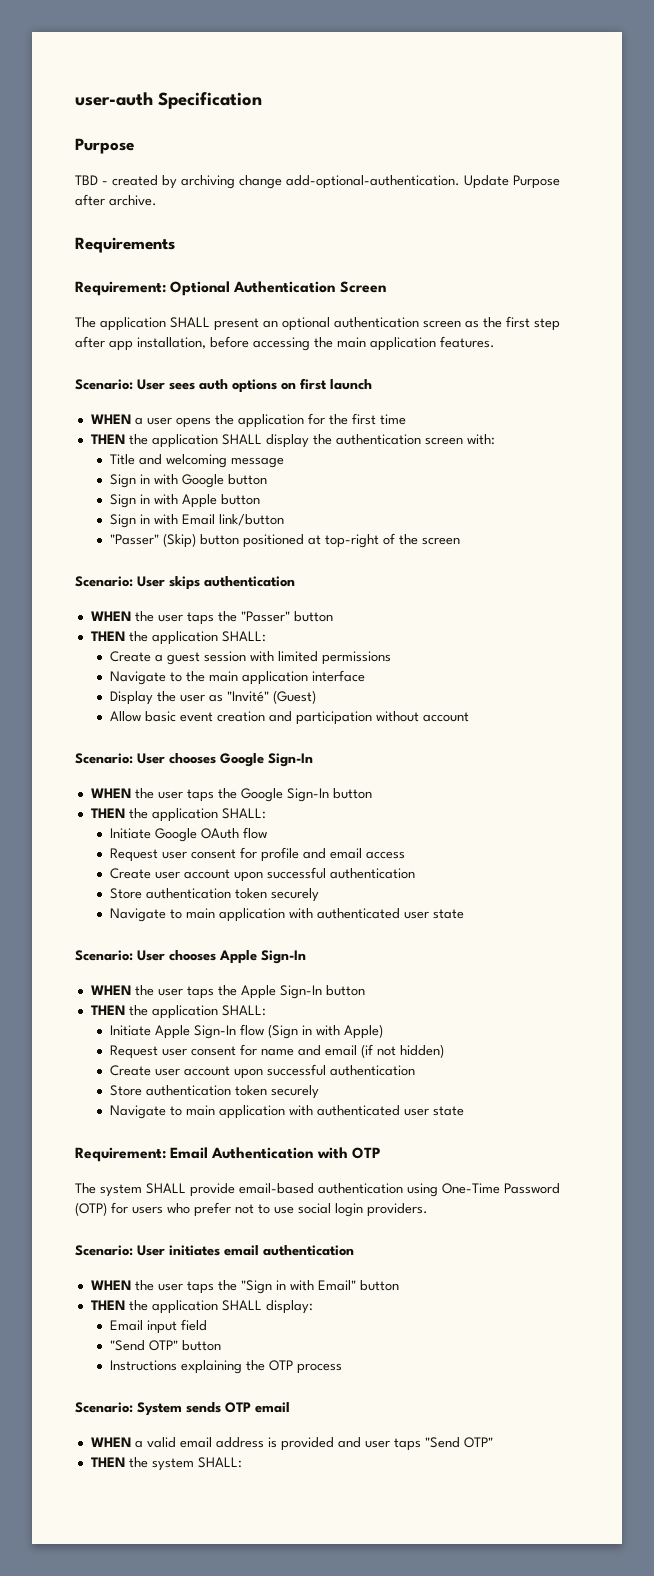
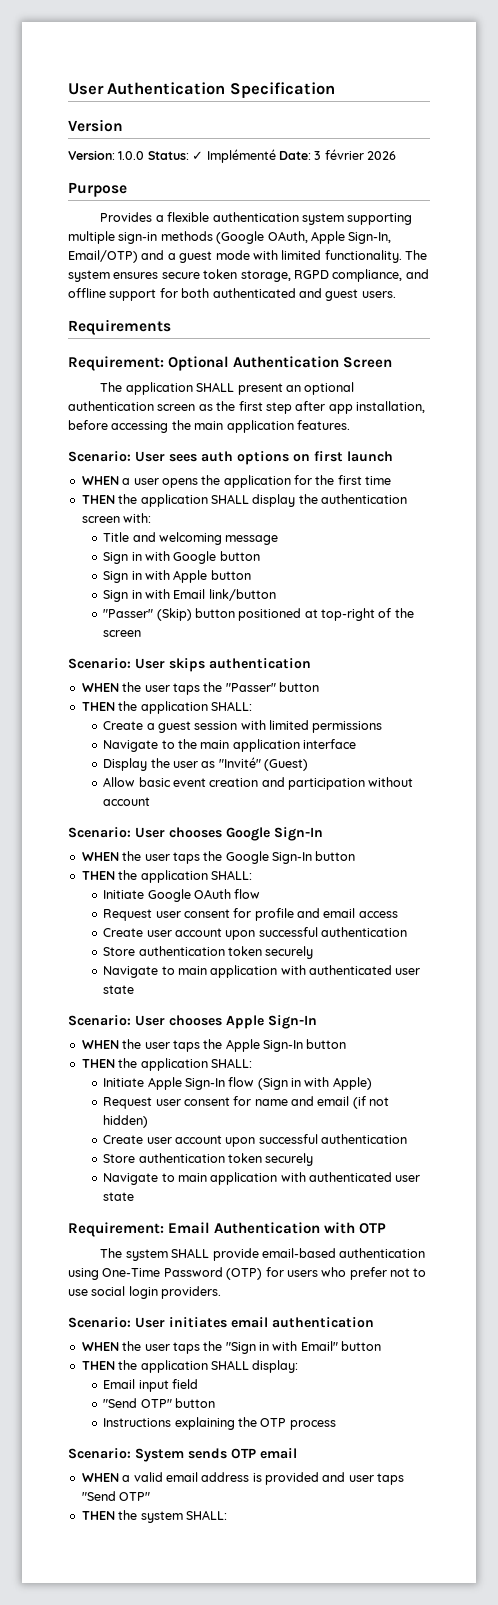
- user-auth Specification
+ User Authentication Specification
+ Version
+ Version: 1.0.0 Status: ✓ Implémenté Date: 3 février 2026
  Purpose
- TBD - created by archiving change add-optional-authentication. Update Purpose after archive.
+ Provides a flexible authentication system supporting multiple sign-in methods (Google OAuth, Apple Sign-In, Email/OTP) and a guest mode with limited functionality. The system ensures secure token storage, RGPD compliance, and offline support for both authenticated and guest users.

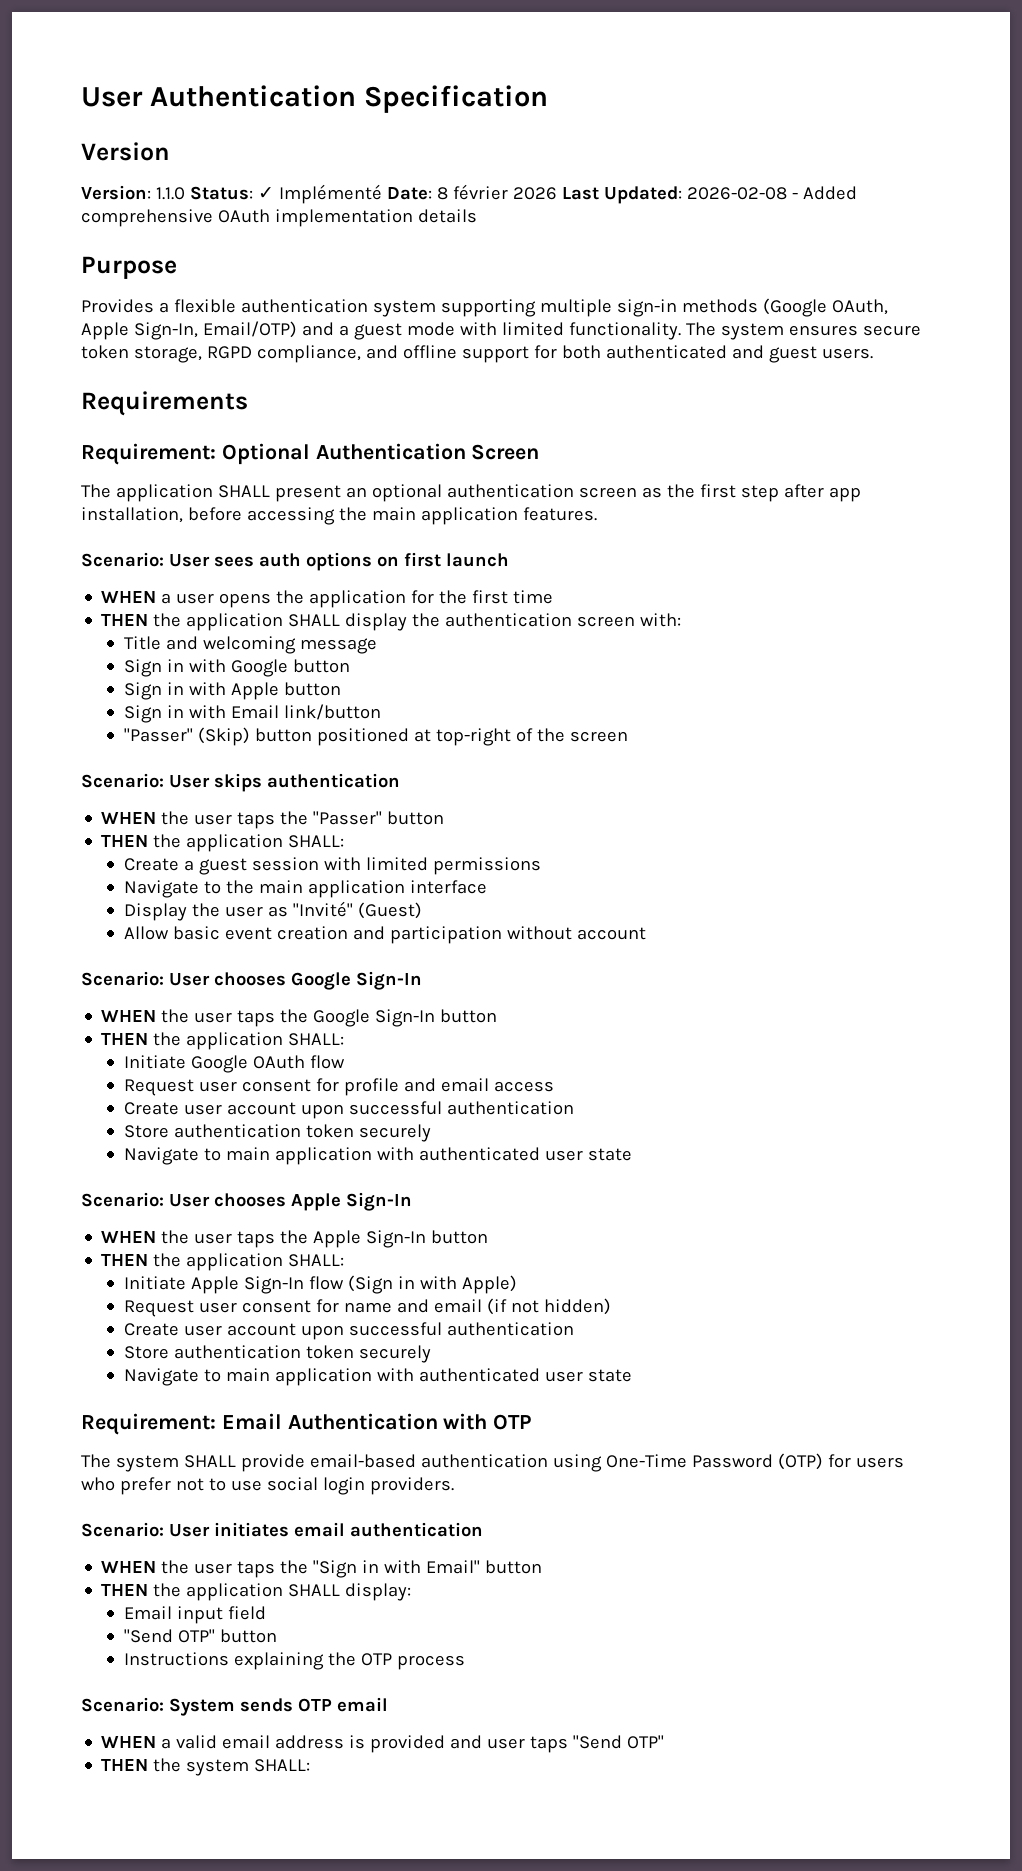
- Version: 1.0.0 Status: ✓ Implémenté Date: 3 février 2026
+ Version: 1.1.0 Status: ✓ Implémenté Date: 8 février 2026 Last Updated: 2026-02-08 - Added comprehensive OAuth implementation details

